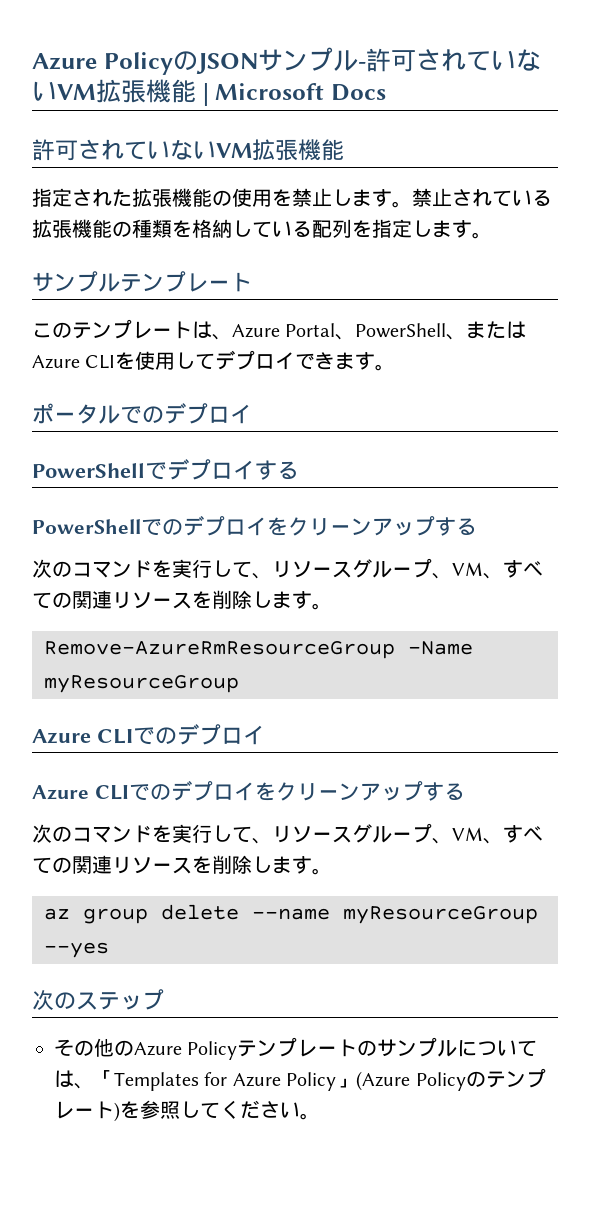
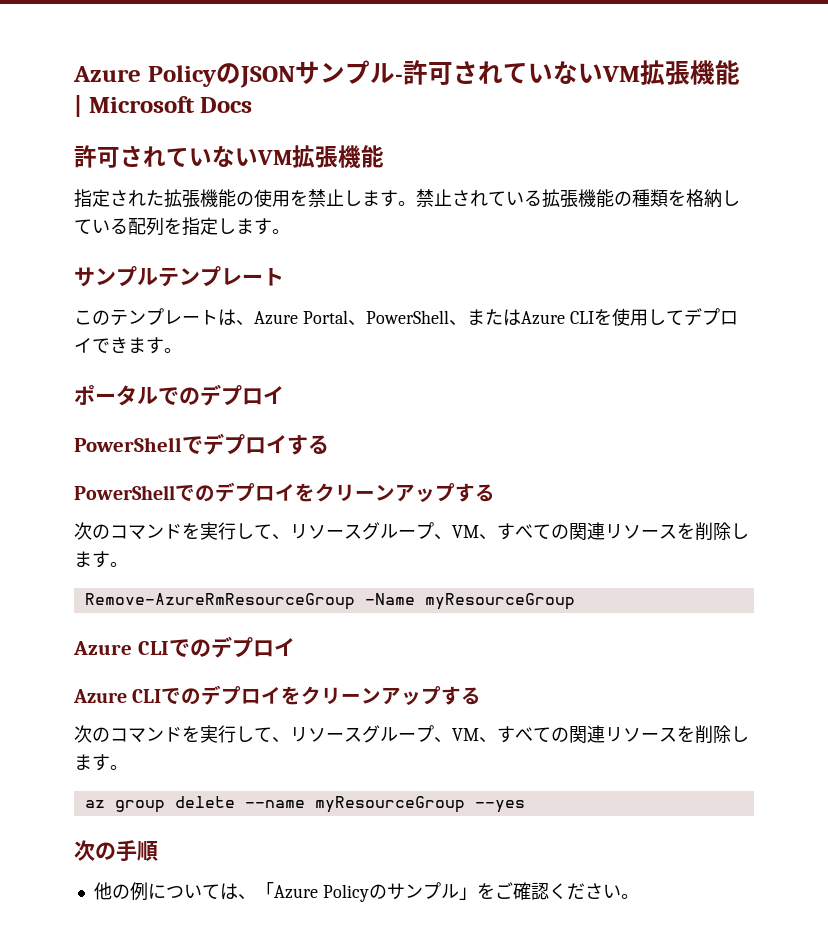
- 次のステップ
- その他のAzure Policyテンプレートのサンプルについては、「Templates for Azure Policy」(Azure Policyのテンプレート)を参照してください。
+ 次の手順
+ 他の例については、「Azure Policyのサンプル」をご確認ください。

